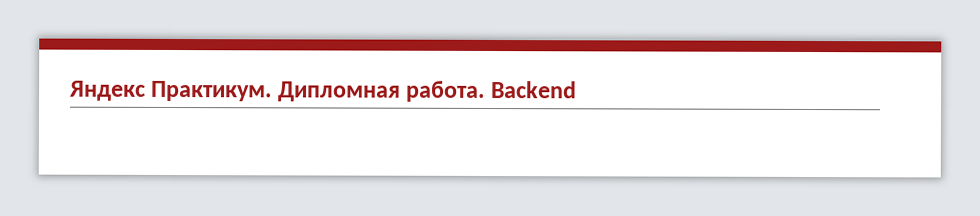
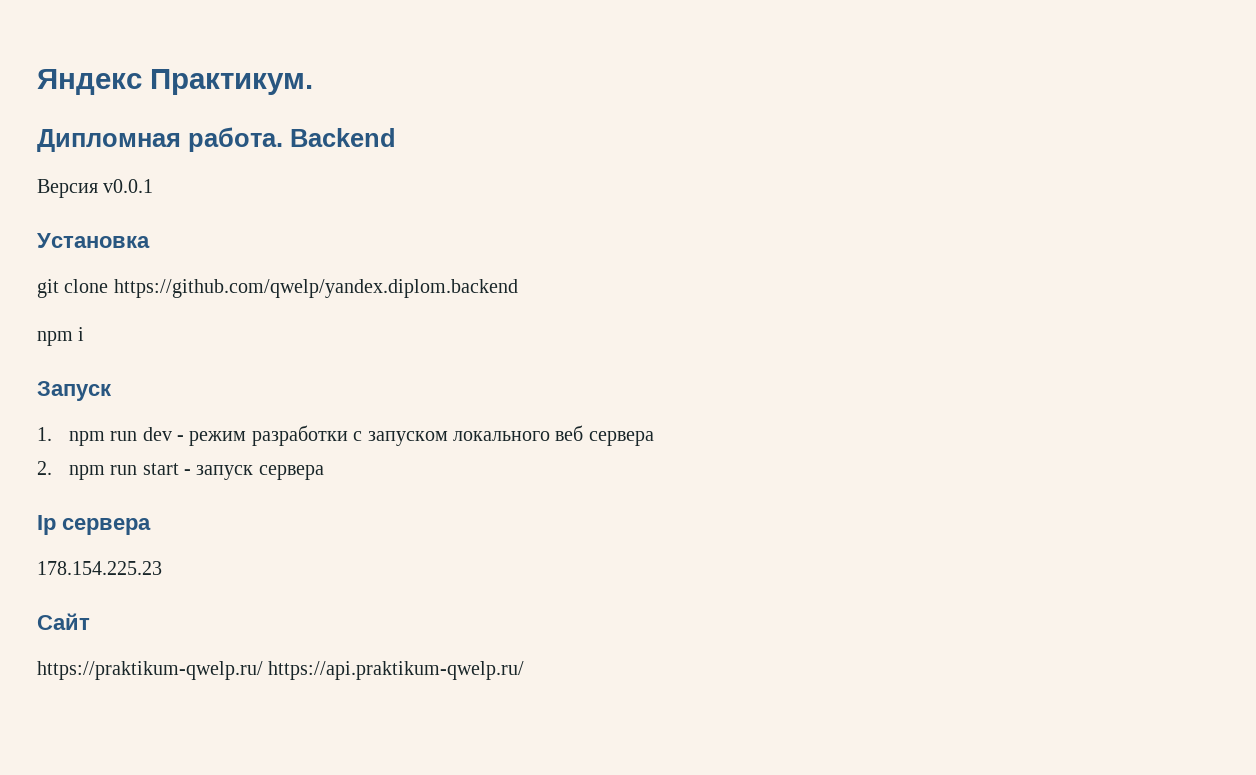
- Яндекс Практикум. Дипломная работа.
+ Яндекс Практикум.
+ Дипломная работа.
+ Версия v0.0.1
+ Установка
+ git clone https://github.com/qwelp/yandex.diplom.backend
+ npm i
+ Запуск
+ 1. npm run dev - режим разработки с запуском локального веб сервера
+ 2. npm run start - запуск сервера
+ Ip сервера
+ 178.154.225.23
+ Сайт
+ https://praktikum-qwelp.ru/ https://api.praktikum-qwelp.ru/

